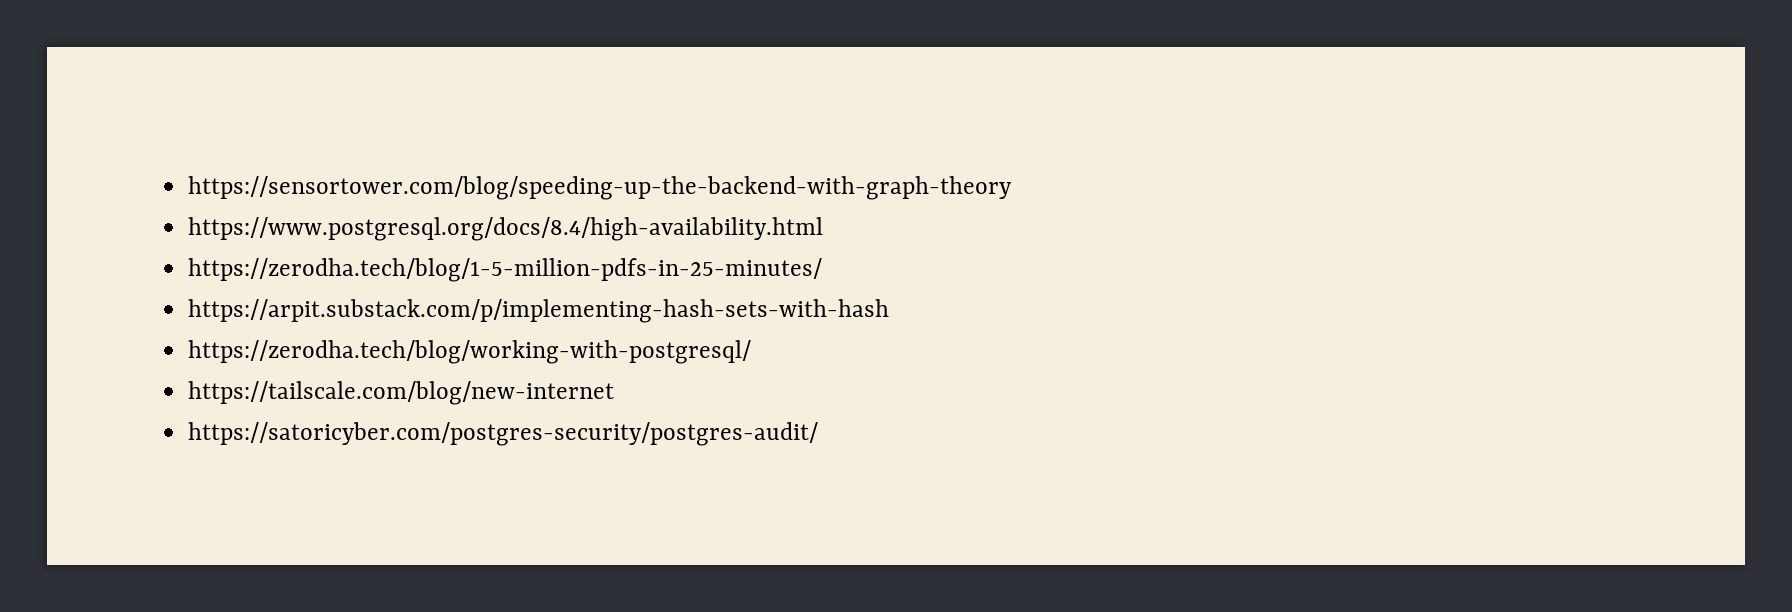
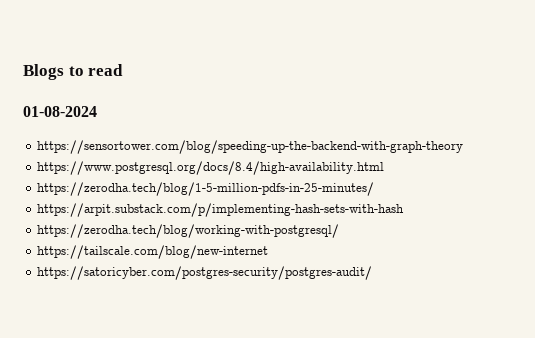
+ Blogs to read
+ 01-08-2024

